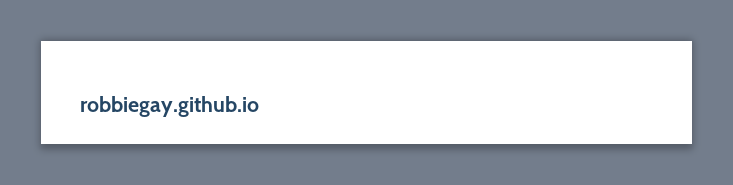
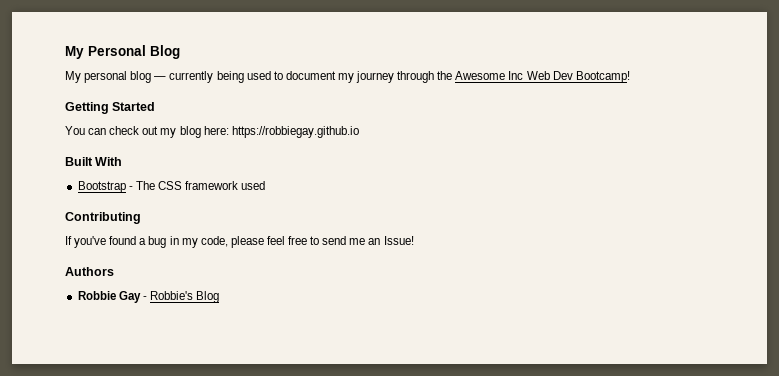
- robbiegay.github.io
+ My Personal Blog
+ My personal blog — currently being used to document my journey through the Awesome Inc Web Dev Bootcamp!
+ Getting Started
+ You can check out my blog here: https://robbiegay.github.io
+ Built With
+ Bootstrap - The CSS framework used
+ Contributing
+ If you've found a bug in my code, please feel free to send me an Issue!
+ Authors
+ Robbie Gay - Robbie's Blog

